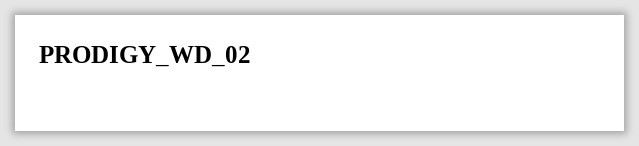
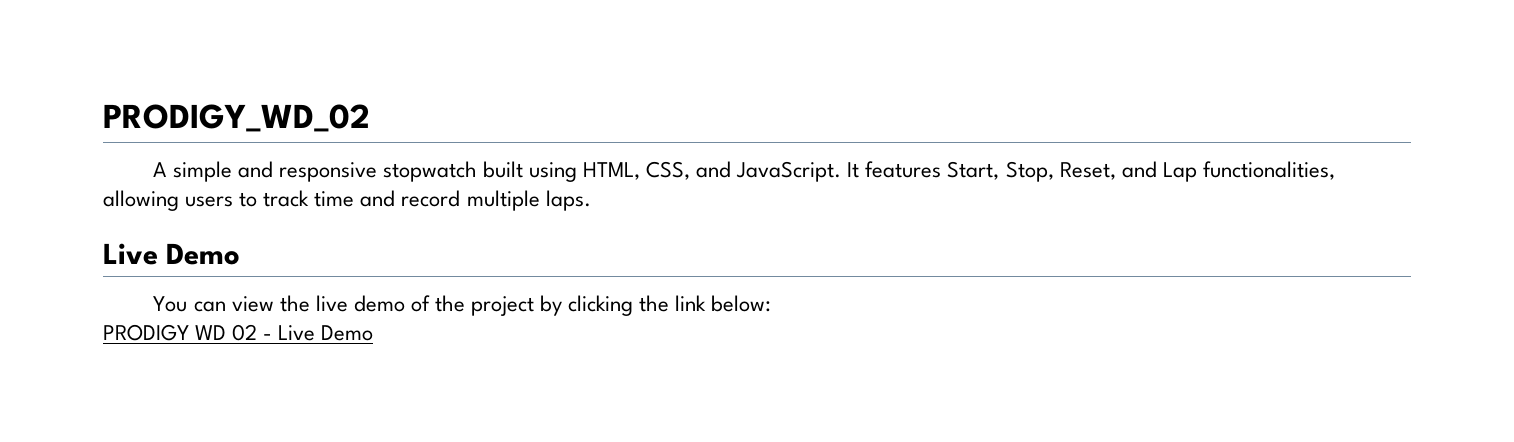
+ A simple and responsive stopwatch built using HTML, CSS, and JavaScript. It features Start, Stop, Reset, and Lap functionalities, allowing users to track time and record multiple laps.
+ Live Demo
+ You can view the live demo of the project by clicking the link below:
+ PRODIGY WD 02 - Live Demo

